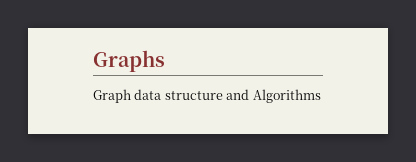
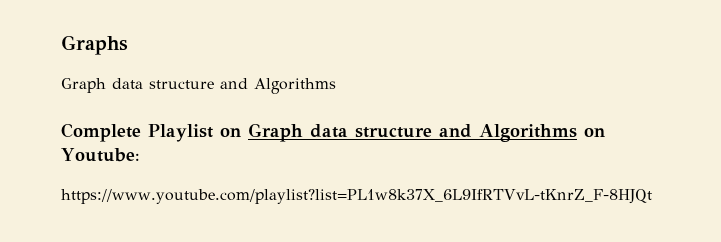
+ Complete Playlist on Graph data structure and Algorithms on Youtube:
+ https://www.youtube.com/playlist?list=PL1w8k37X_6L9IfRTVvL-tKnrZ_F-8HJQt

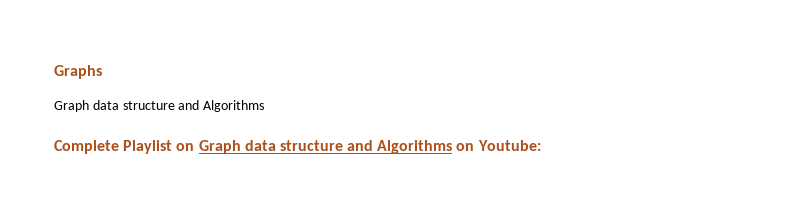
- https://www.youtube.com/playlist?list=PL1w8k37X_6L9IfRTVvL-tKnrZ_F-8HJQt

